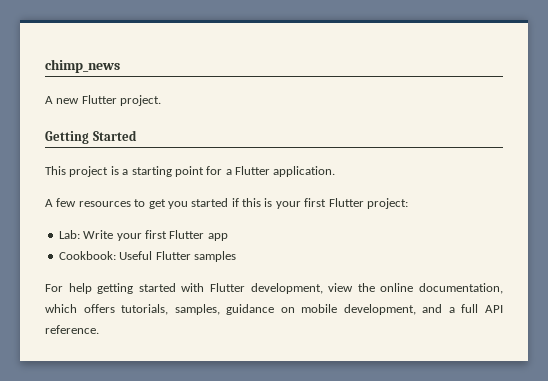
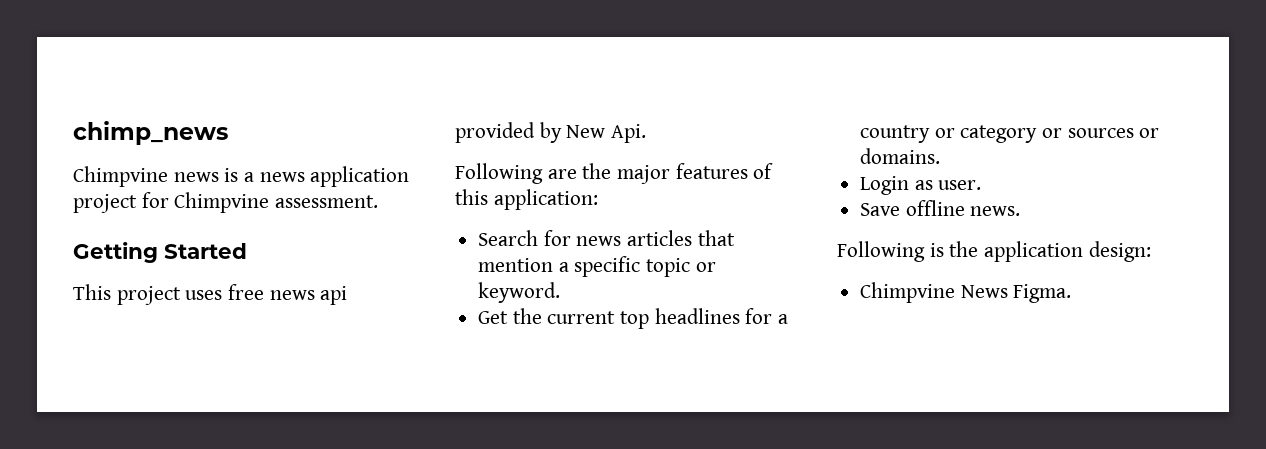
- A new Flutter project.
+ Chimpvine news is a news application project for Chimpvine assessment.
  Getting Started
- This project is a starting point for a Flutter application.
- A few resources to get you started if this is your first Flutter project:
- Lab: Write your first Flutter app
- Cookbook: Useful Flutter samples
- For help getting started with Flutter development, view the online documentation, which offers tutorials, samples, guidance on mobile development, and a full API reference.
+ This project uses free news api provided by New Api.
+ Following are the major features of this application:
+ Search for news articles that mention a specific topic or keyword.
+ Get the current top headlines for a country or category or sources or domains.
+ Login as user.
+ Save offline news.
+ Following is the application design:
+ Chimpvine News Figma.

